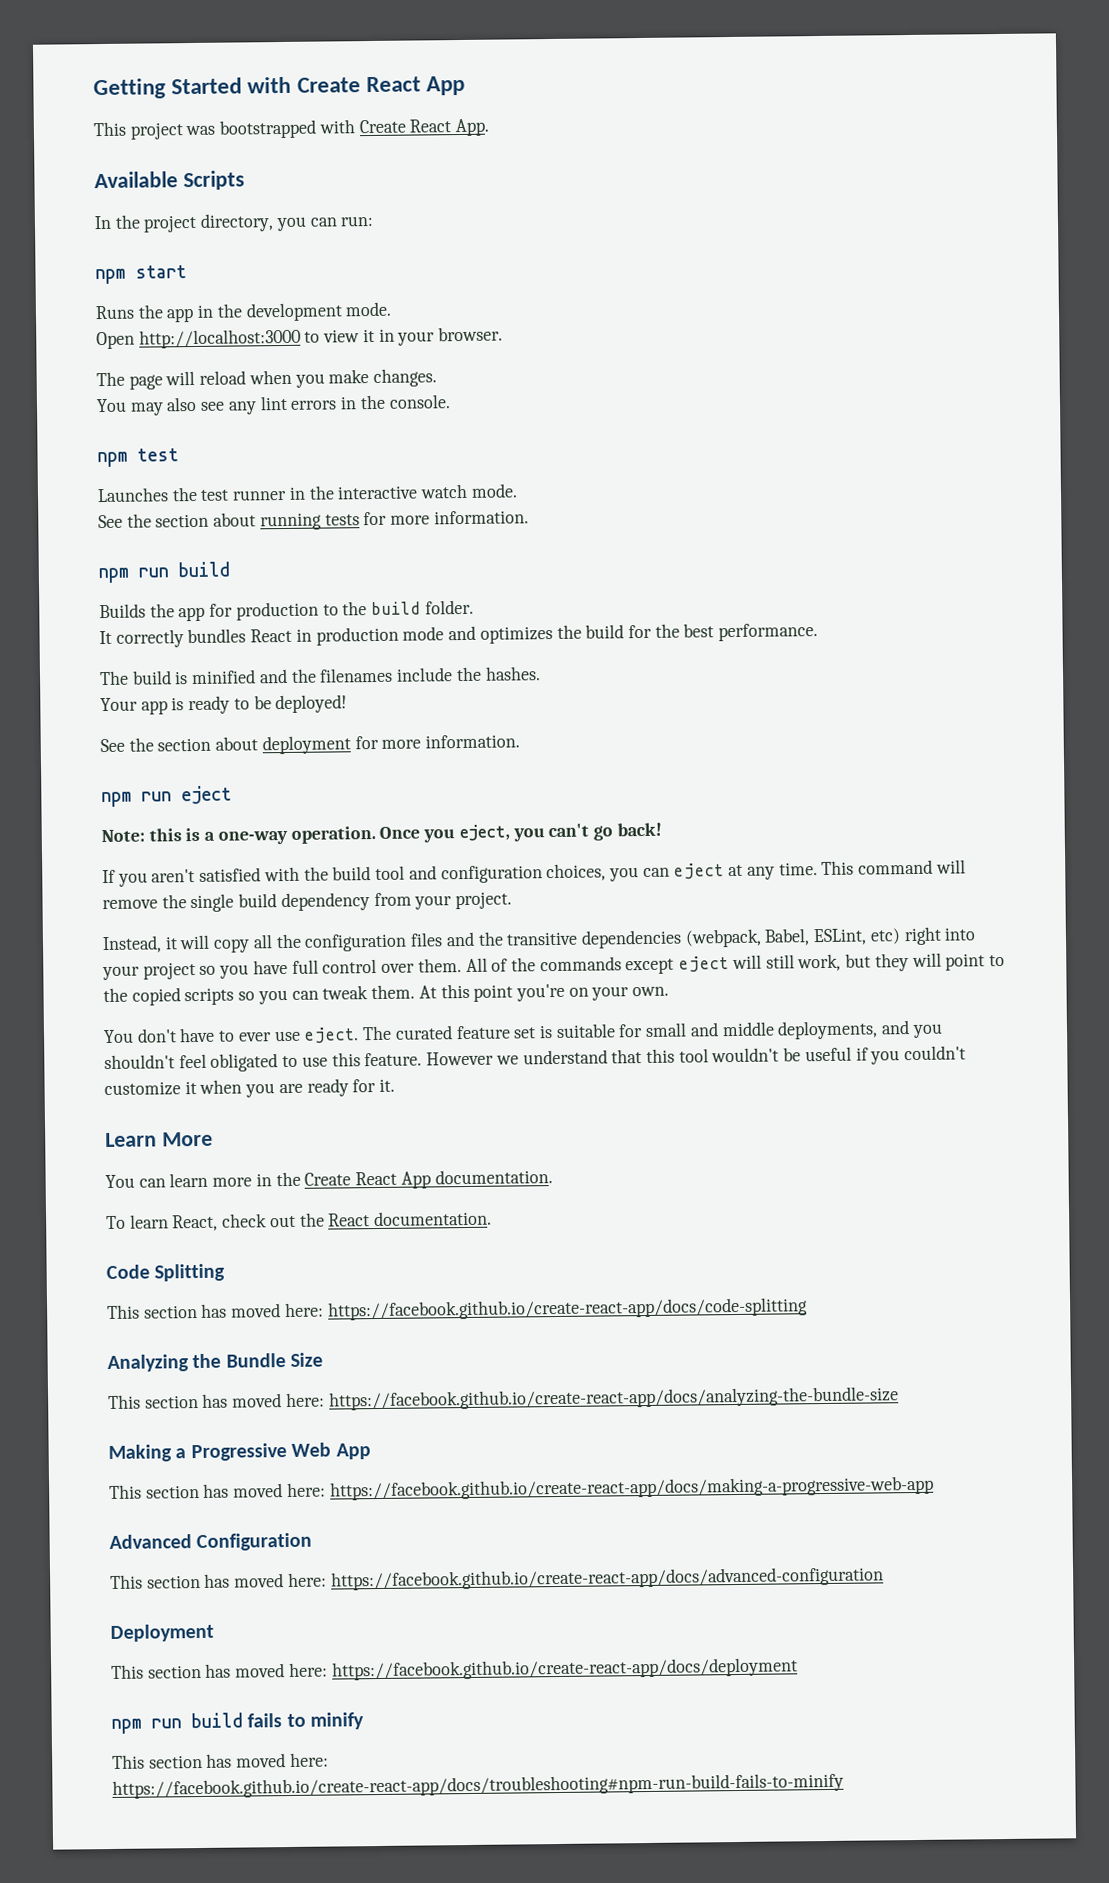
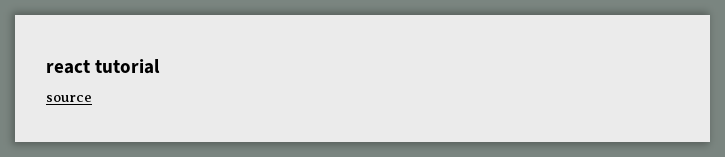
- Getting Started with Create React App
- This project was bootstrapped with Create React App.
- Available Scripts
- In the project directory, you can run:
- npm start
- Runs the app in the development mode.
- Open http://localhost:3000 to view it in your browser.
- The page will reload when you make changes.
- You may also see any lint errors in the console.
- npm test
- Launches the test runner in the interactive watch mode.
- See the section about running tests for more information.
- npm run build
- Builds the app for production to the build folder.
- It correctly bundles React in production mode and optimizes the build for the best performance.
- The build is minified and the filenames include the hashes.
- Your app is ready to be deployed!
- See the section about deployment for more information.
- npm run eject
- Note: this is a one-way operation. Once you eject, you can't go back!
- If you aren't satisfied with the build tool and configuration choices, you can eject at any time. This command will remove the single build dependency from your project.
- Instead, it will copy all the configuration files and the transitive dependencies (webpack, Babel, ESLint, etc) right into your project so you have full control over them. All of the commands except eject will still work, but they will point to the copied scripts so you can tweak them. At this point you're on your own.
- You don't have to ever use eject. The curated feature set is suitable for small and middle deployments, and you shouldn't feel obligated to use this feature. However we understand that this tool wouldn't be useful if you couldn't customize it when you are ready for it.
- Learn More
- You can learn more in the Create React App documentation.
- To learn React, check out the React documentation.
- Code Splitting
- This section has moved here: https://facebook.github.io/create-react-app/docs/code-splitting
- Analyzing the Bundle Size
- This section has moved here: https://facebook.github.io/create-react-app/docs/analyzing-the-bundle-size
- Making a Progressive Web App
- This section has moved here: https://facebook.github.io/create-react-app/docs/making-a-progressive-web-app
- Advanced Configuration
- This section has moved here: https://facebook.github.io/create-react-app/docs/advanced-configuration
- Deployment
- This section has moved here: https://facebook.github.io/create-react-app/docs/deployment
- npm run build fails to minify
- This section has moved here: https://facebook.github.io/create-react-app/docs/troubleshooting#npm-run-build-fails-to-minify
+ react tutorial
+ source

